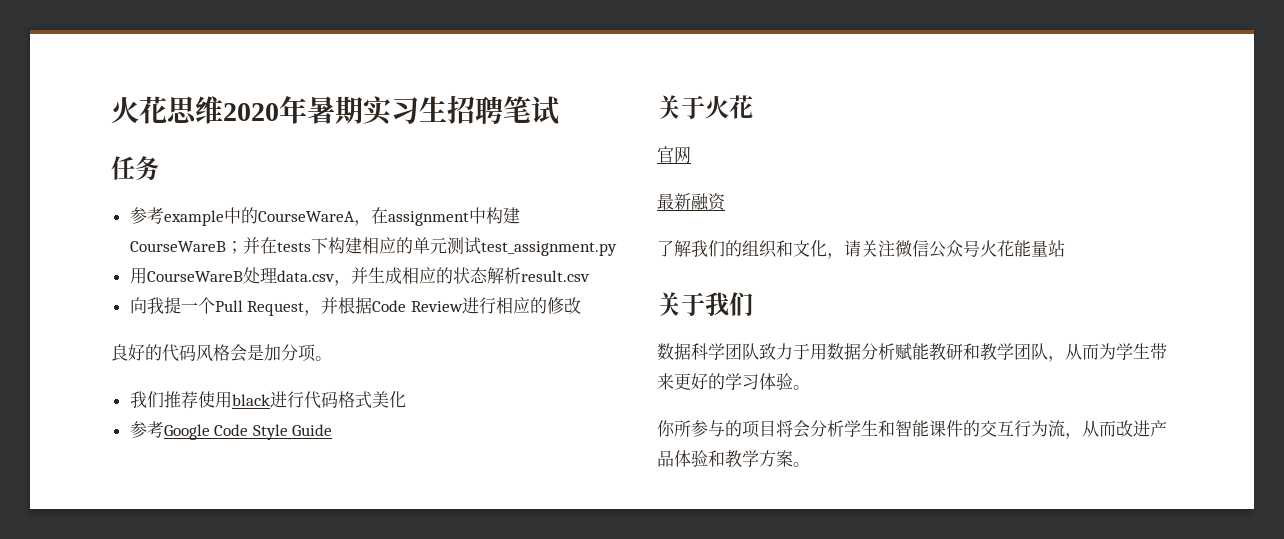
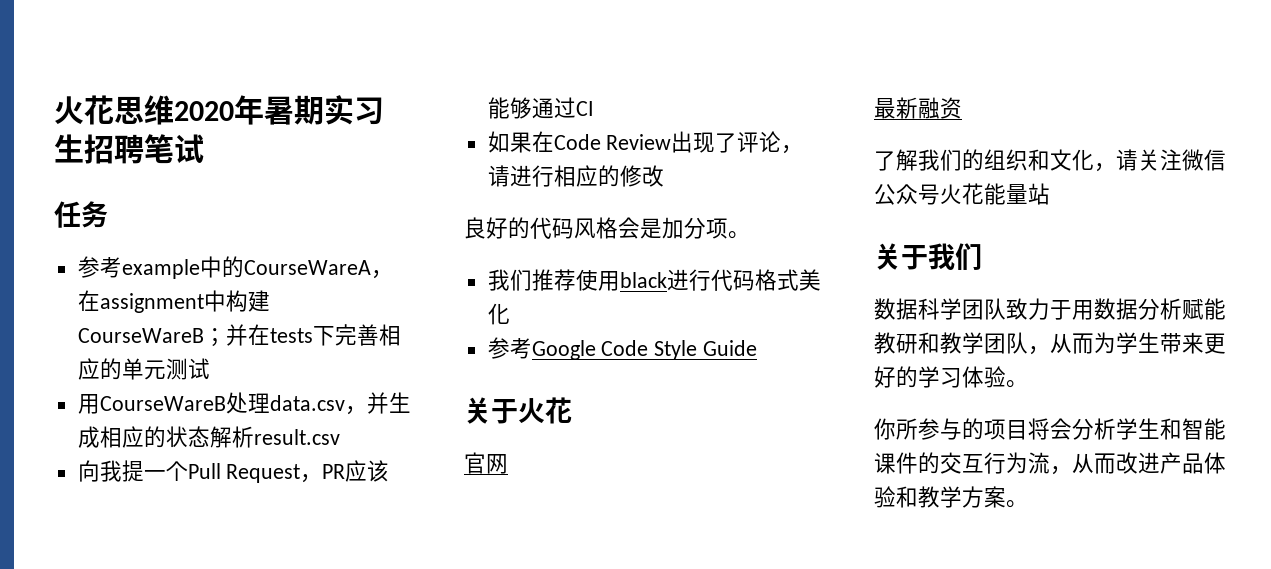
- 参考example中的CourseWareA，在assignment中构建CourseWareB；并在tests下构建相应的单元测试test_assignment.py
+ 参考example中的CourseWareA，在assignment中构建CourseWareB；并在tests下完善相应的单元测试
- 向我提一个Pull Request，并根据Code Review进行相应的修改
+ 向我提一个Pull Request，PR应该能够通过CI
+ 如果在Code Review出现了评论，请进行相应的修改

